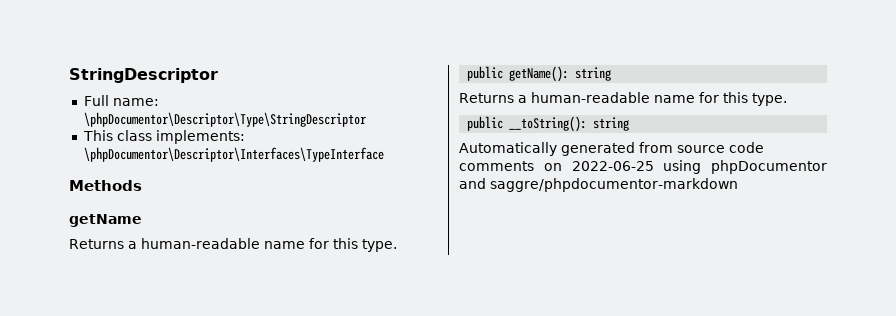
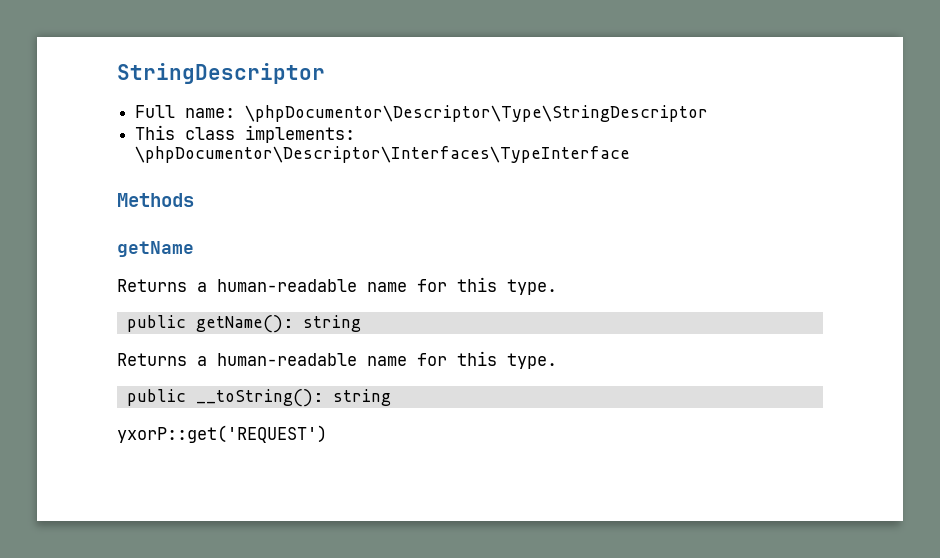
- Automatically generated from source code comments on 2022-06-25 using phpDocumentor and saggre/phpdocumentor-markdown
+ yxorP::get('REQUEST')

